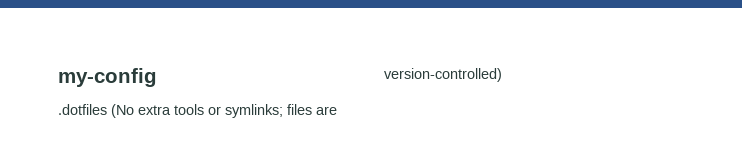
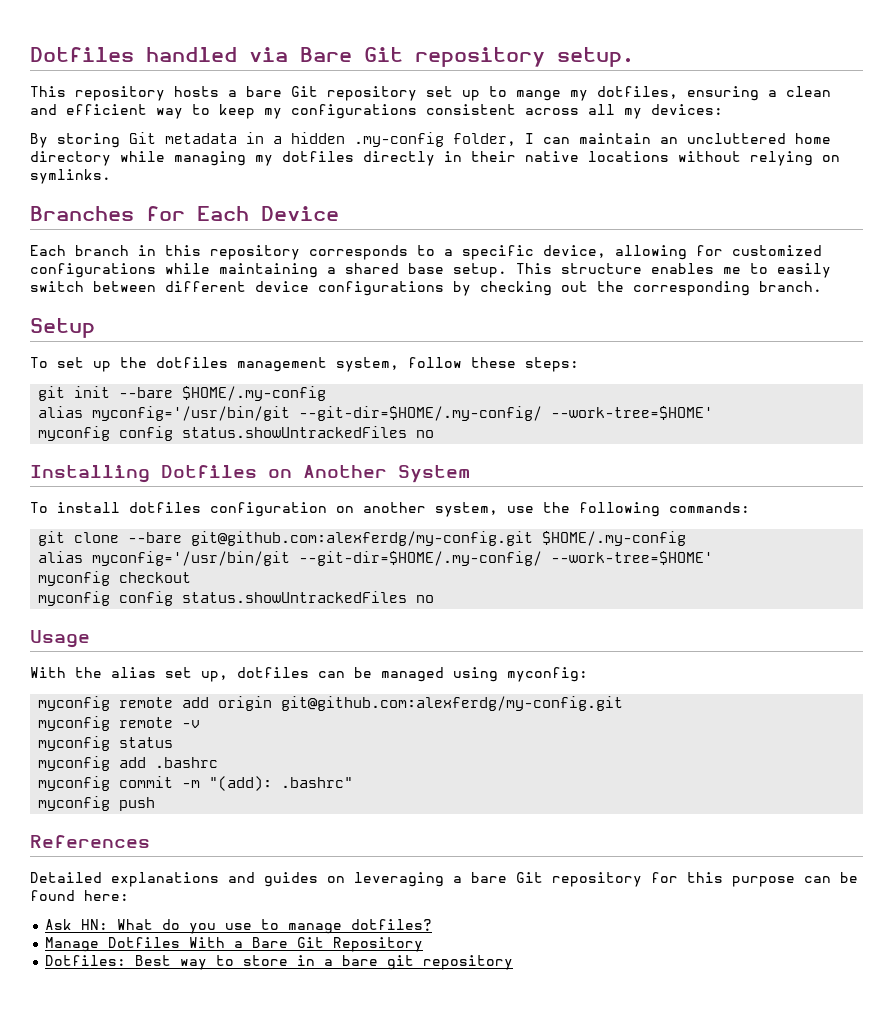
- my-config
- .dotfiles (No extra tools or symlinks; files are version-controlled)
+ Dotfiles handled via Bare Git repository setup.
+ This repository hosts a bare Git repository set up to mange my dotfiles, ensuring a clean and efficient way to keep my configurations consistent across all my devices:
+ By storing Git metadata in a hidden .my-config folder, I can maintain an uncluttered home directory while managing my dotfiles directly in their native locations without relying on symlinks.
+ Branches for Each Device
+ Each branch in this repository corresponds to a specific device, allowing for customized configurations while maintaining a shared base setup. This structure enables me to easily switch between different device configurations by checking out the corresponding branch.
+ Setup
+ To set up the dotfiles management system, follow these steps:
+ git init --bare $HOME/.my-config
+ alias myconfig='/usr/bin/git --git-dir=$HOME/.my-config/ --work-tree=$HOME'
+ myconfig config status.showUntrackedFiles no
+ Installing Dotfiles on Another System
+ To install dotfiles configuration on another system, use the following commands:
+ git clone --bare git@github.com:alexferdg/my-config.git $HOME/.my-config
+ alias myconfig='/usr/bin/git --git-dir=$HOME/.my-config/ --work-tree=$HOME'
+ myconfig checkout
+ myconfig config status.showUntrackedFiles no
+ Usage
+ With the alias set up, dotfiles can be managed using myconfig:
+ myconfig remote add origin git@github.com:alexferdg/my-config.git
+ myconfig remote -v
+ myconfig status
+ myconfig add .bashrc
+ myconfig commit -m "(add): .bashrc"
+ myconfig push
+ References
+ Detailed explanations and guides on leveraging a bare Git repository for this purpose can be found here:
+ Ask HN: What do you use to manage dotfiles?
+ Manage Dotfiles With a Bare Git Repository
+ Dotfiles: Best way to store in a bare git repository

